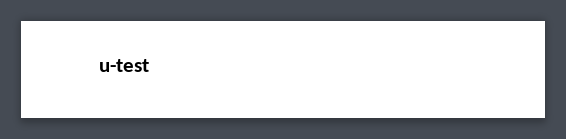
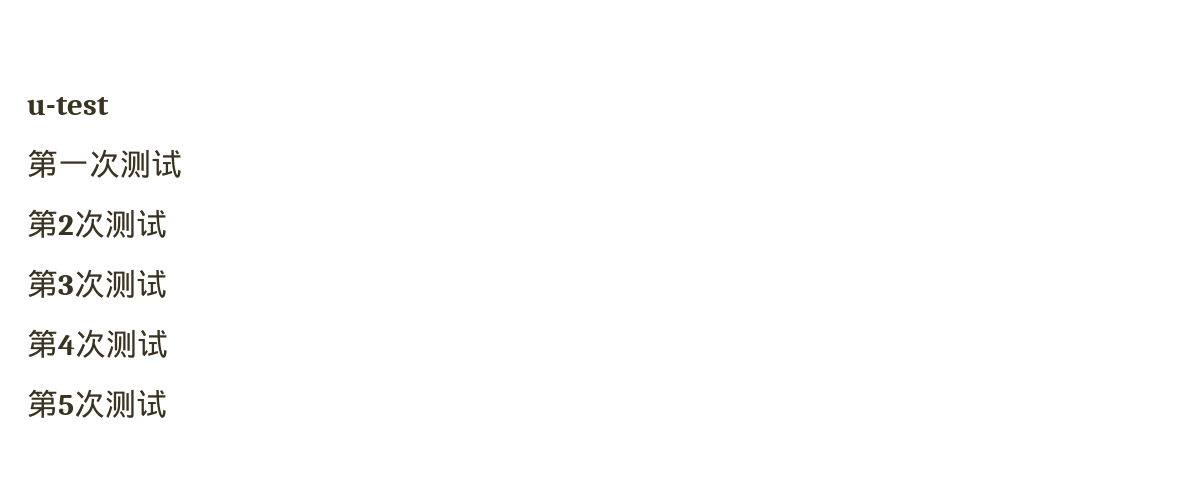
+ 第一次测试
+ 第2次测试
+ 第3次测试
+ 第4次测试
+ 第5次测试

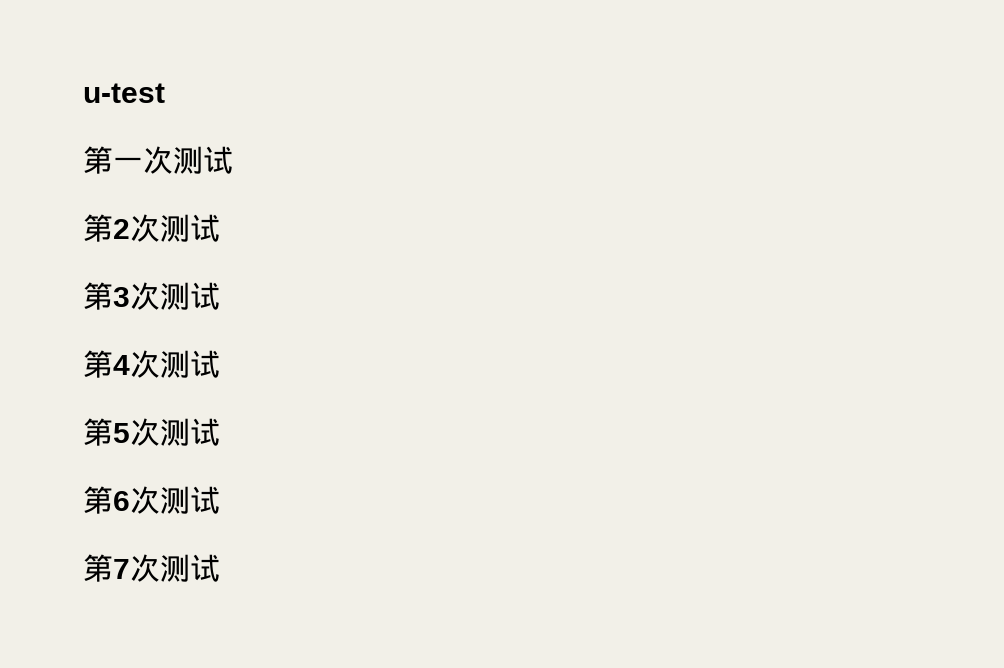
+ 第6次测试
+ 第7次测试

